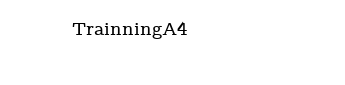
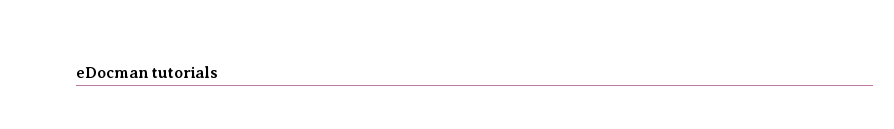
- TrainningA4
+ eDocman tutorials

